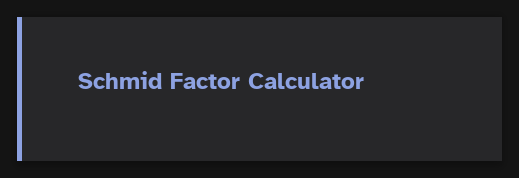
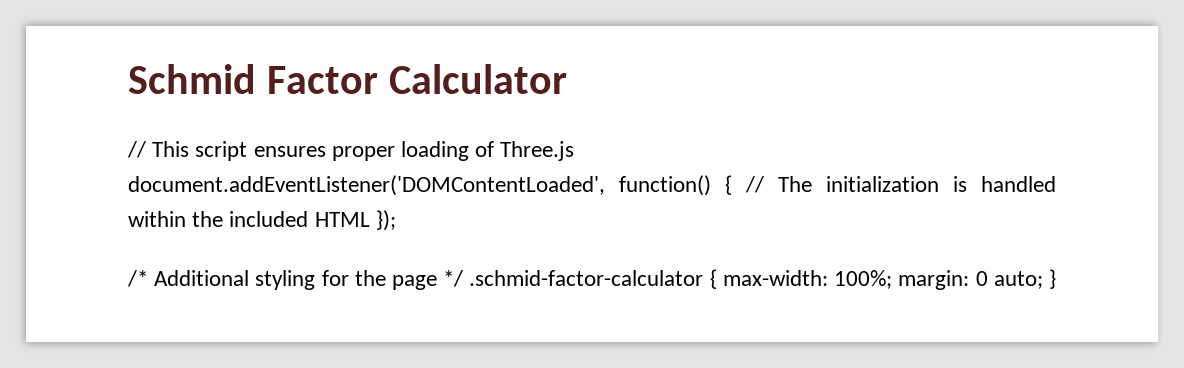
+ // This script ensures proper loading of Three.js document.addEventListener('DOMContentLoaded', function() { // The initialization is handled within the included HTML });
+ /* Additional styling for the page */ .schmid-factor-calculator { max-width: 100%; margin: 0 auto; }

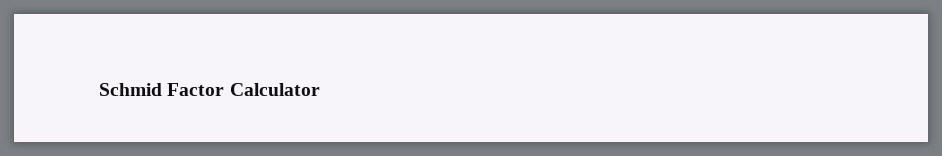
- // This script ensures proper loading of Three.js document.addEventListener('DOMContentLoaded', function() { // The initialization is handled within the included HTML });
- /* Additional styling for the page */ .schmid-factor-calculator { max-width: 100%; margin: 0 auto; }

